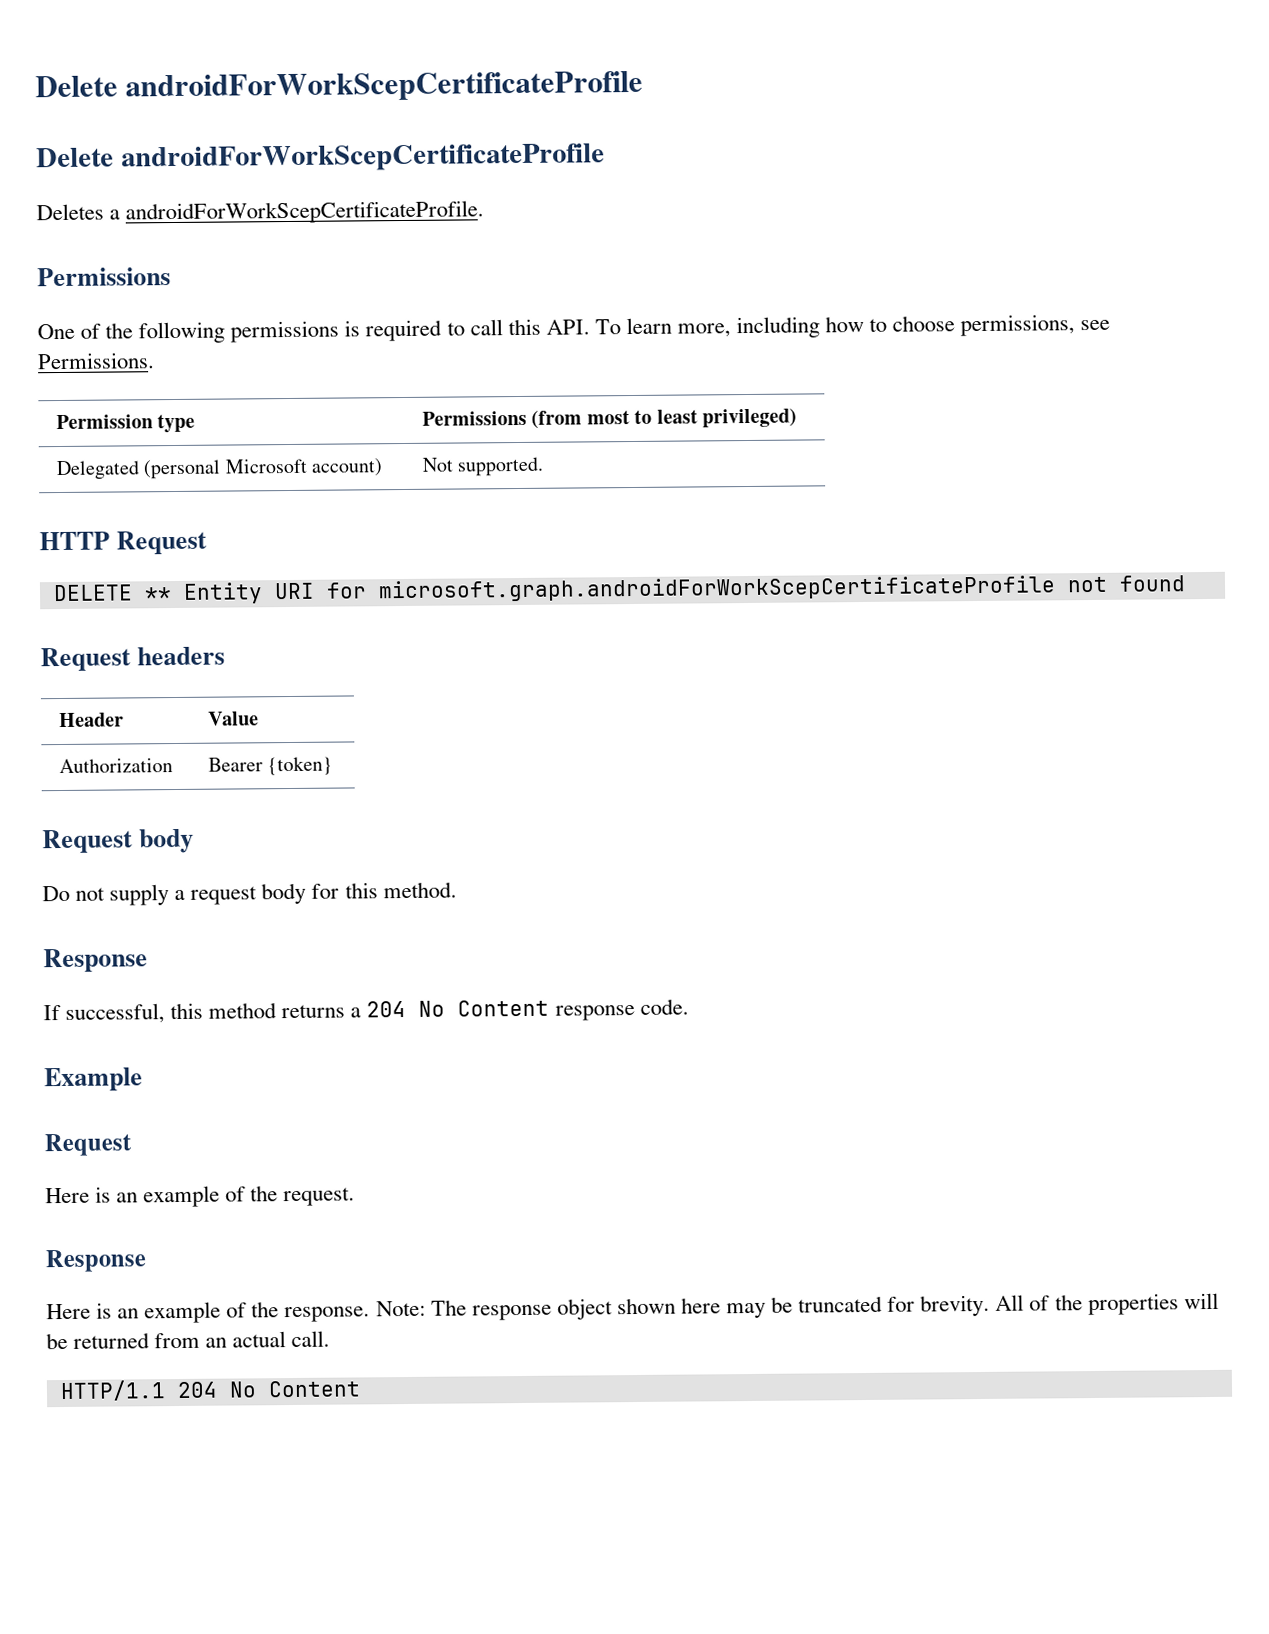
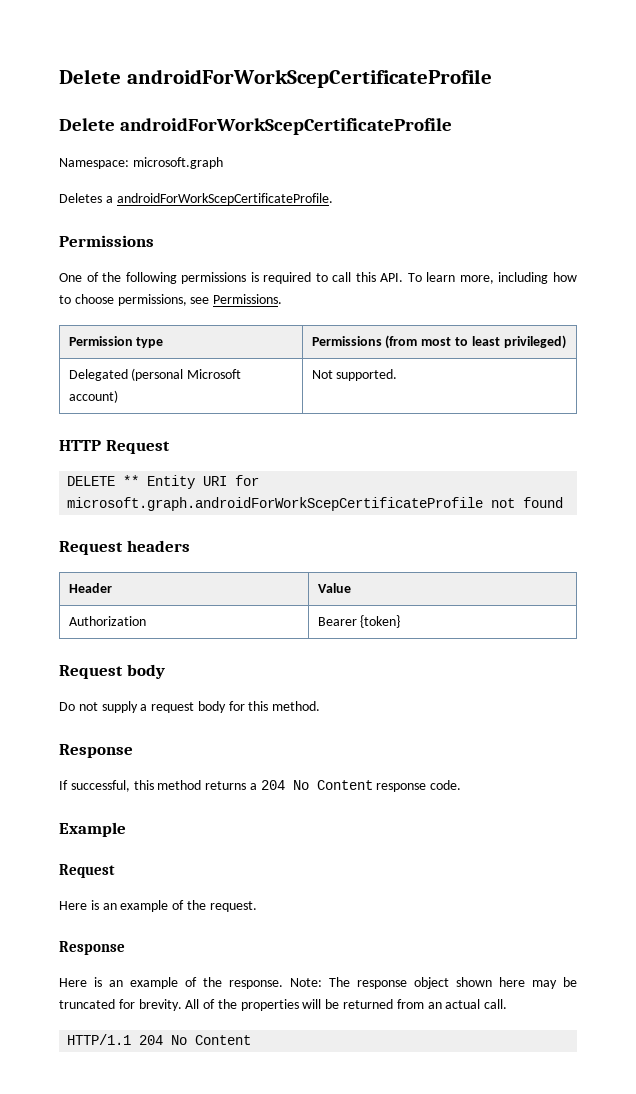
+ Namespace: microsoft.graph

